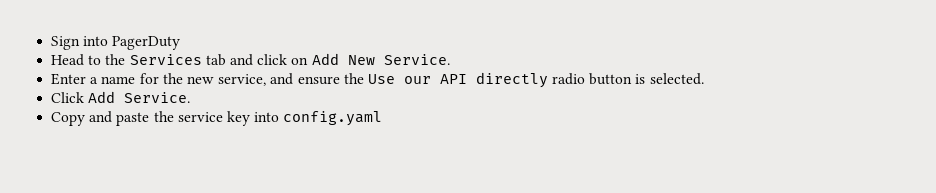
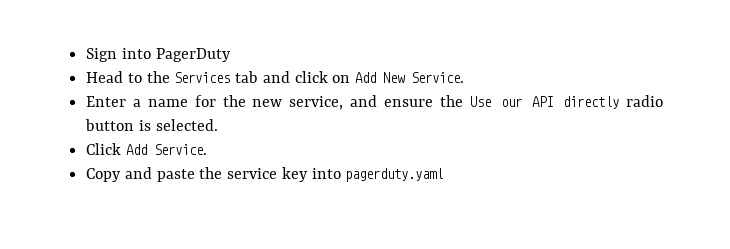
- Copy and paste the service key into config.yaml
+ Copy and paste the service key into pagerduty.yaml

